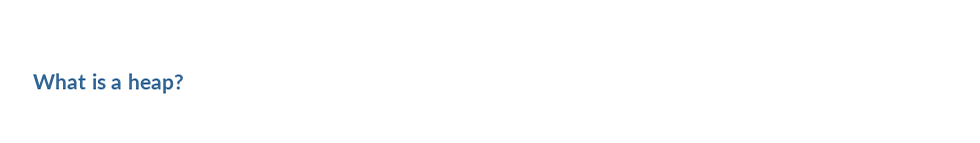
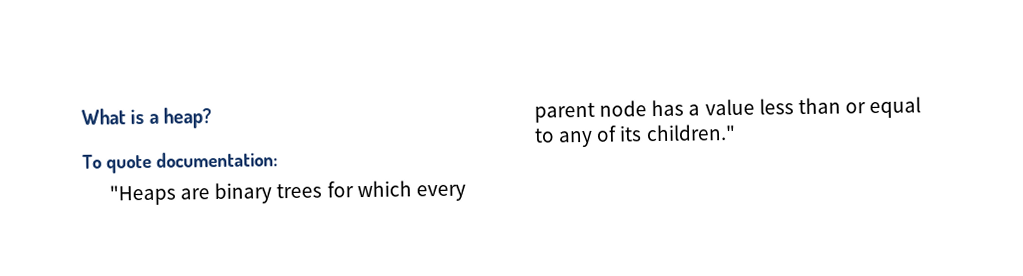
+ To quote documentation:
+ "Heaps are binary trees for which every parent node has a value less than or equal to any of its children."

